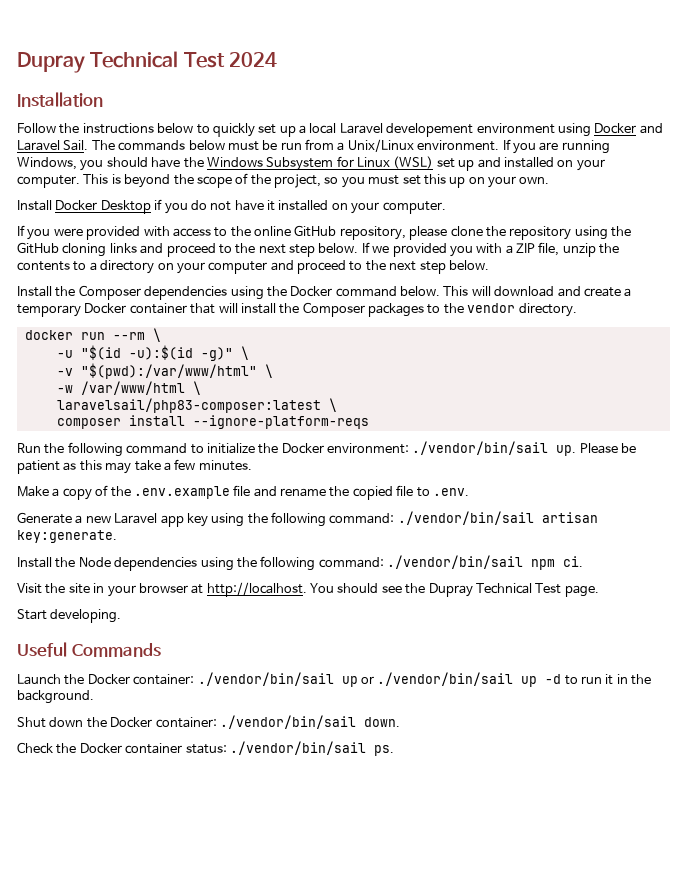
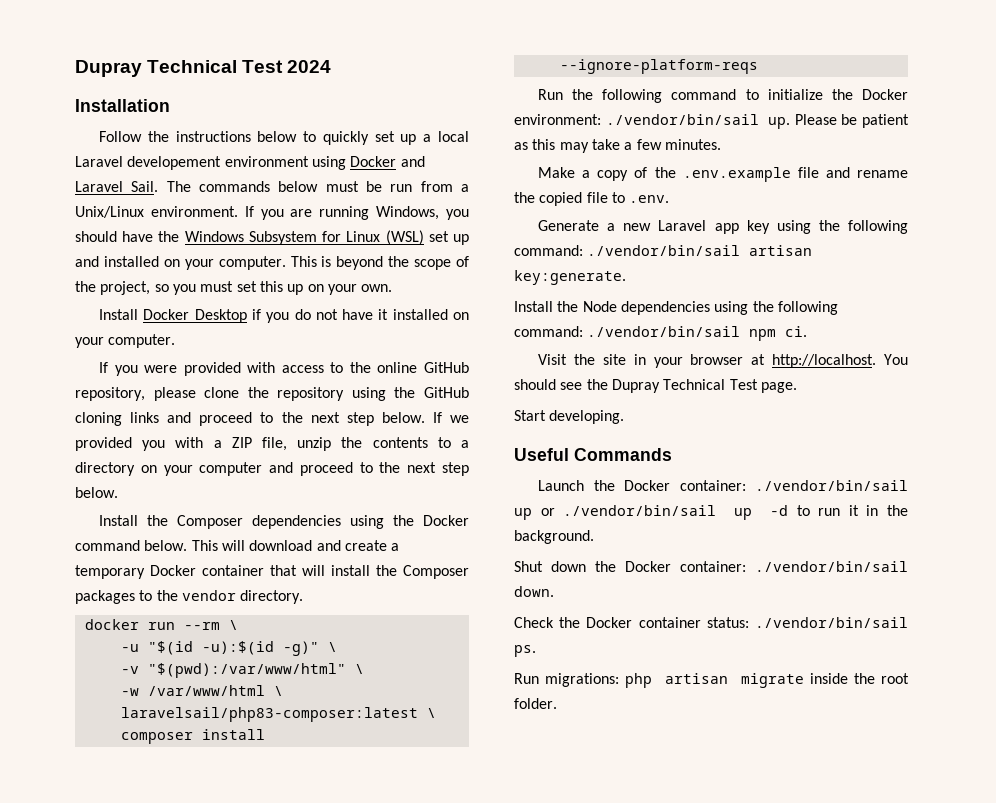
+ Run migrations: php artisan migrate inside the root folder.

